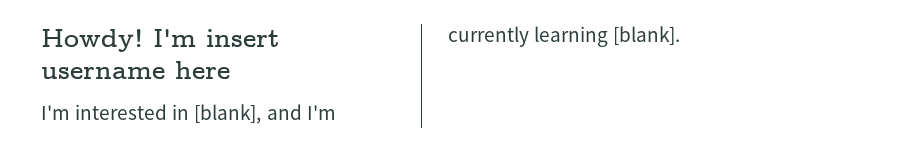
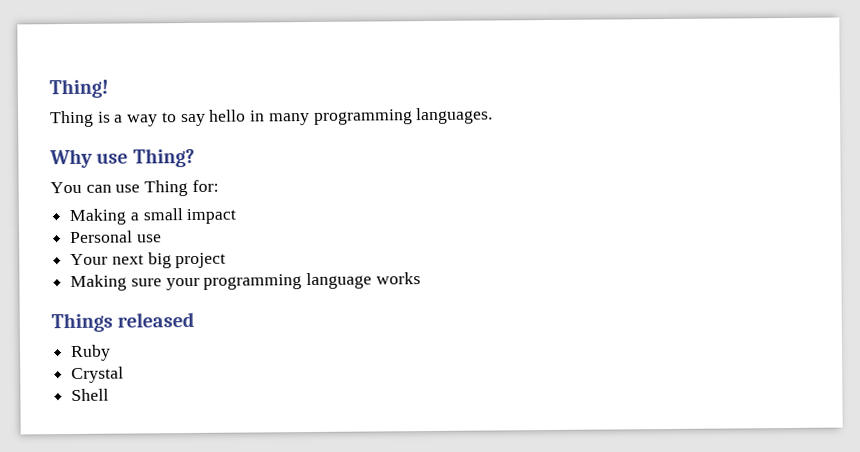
- Howdy! I'm insert username here
- I'm interested in [blank], and I'm currently learning [blank].
+ Thing!
+ Thing is a way to say hello in many programming languages.
+ Why use Thing?
+ You can use Thing for:
+ Making a small impact
+ Personal use
+ Your next big project
+ Making sure your programming language works
+ Things released
+ Ruby
+ Crystal
+ Shell

